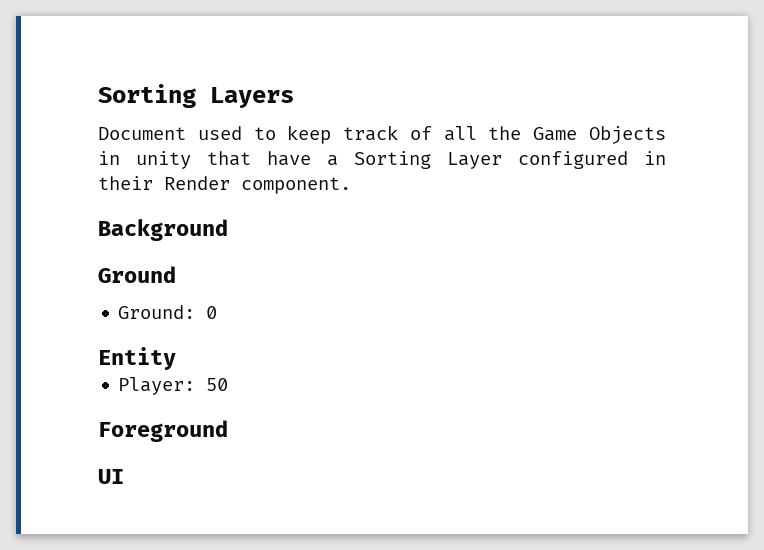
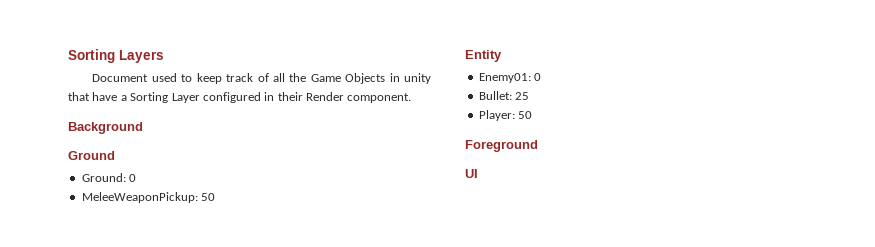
+ MeleeWeaponPickup: 50
+ Enemy01: 0
+ Bullet: 25

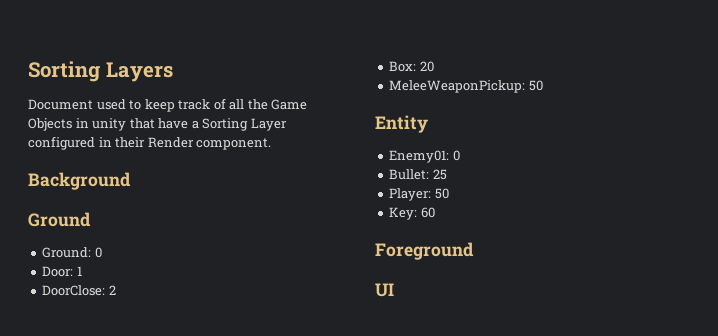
+ Door: 1
+ DoorClose: 2
+ Box: 20
+ Key: 60

